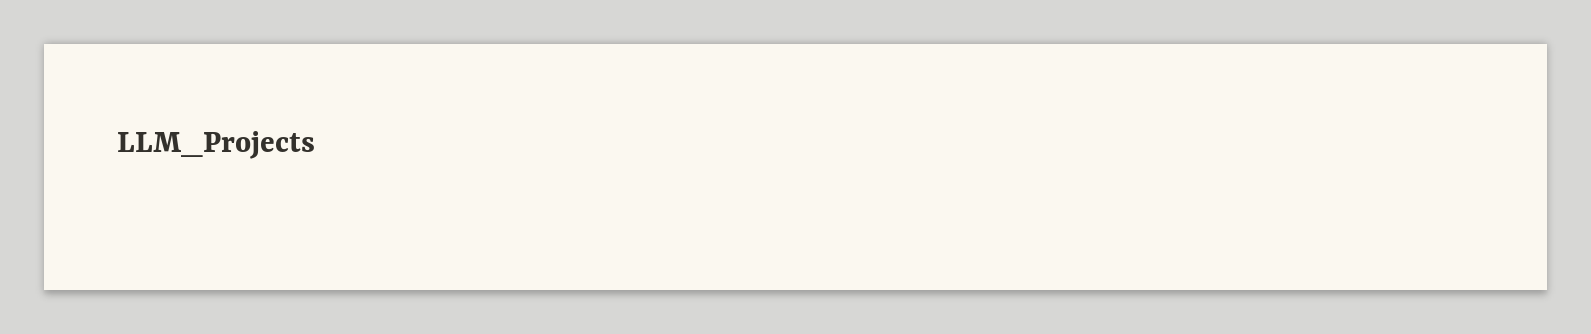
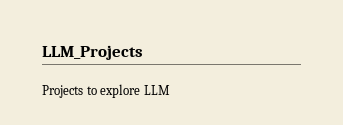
+ Projects to explore LLM

